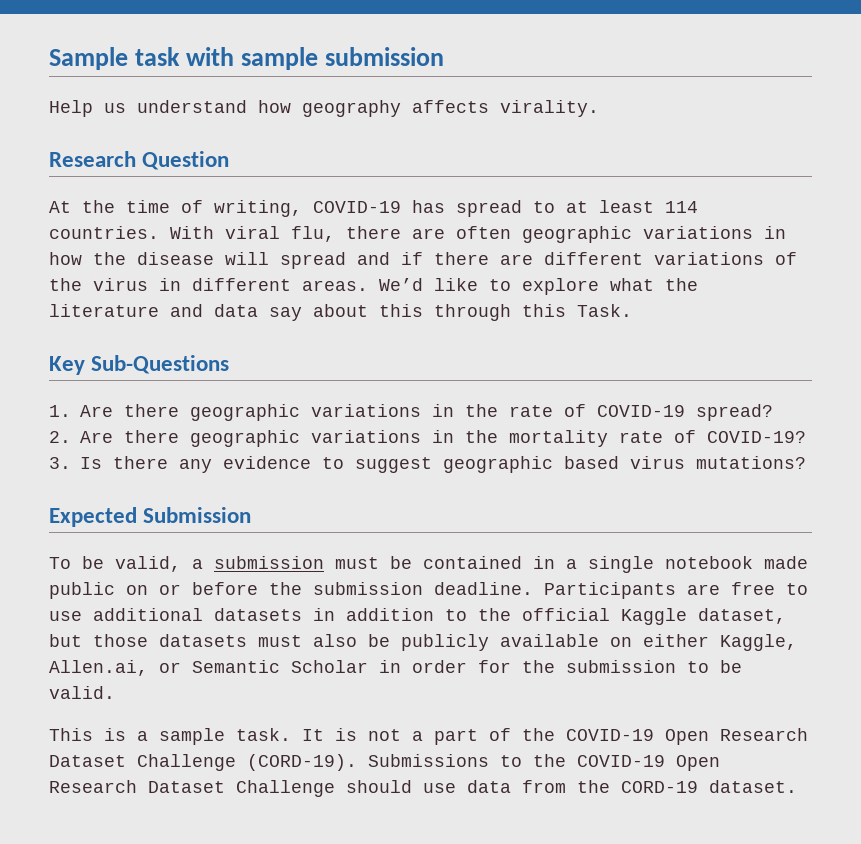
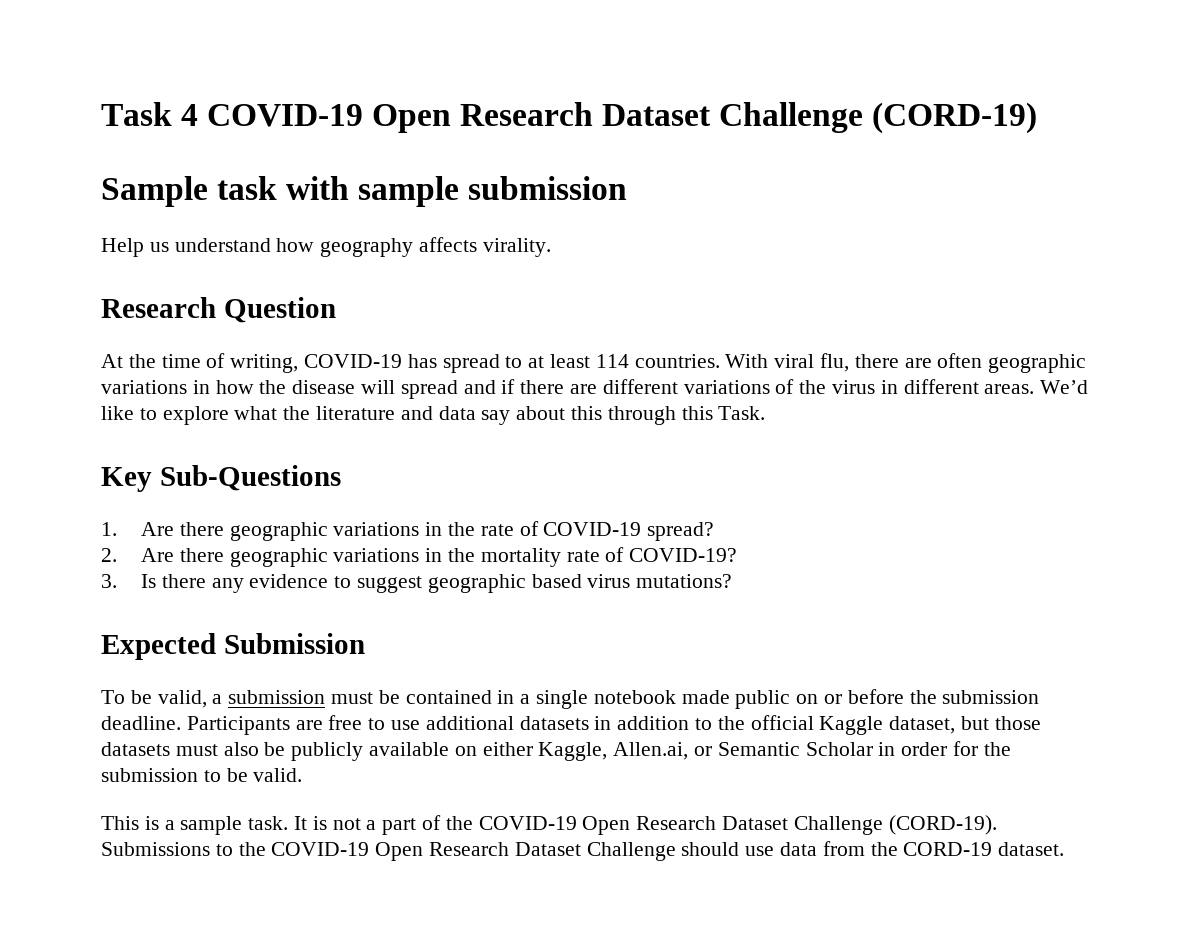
+ Task 4 COVID-19 Open Research Dataset Challenge (CORD-19)

